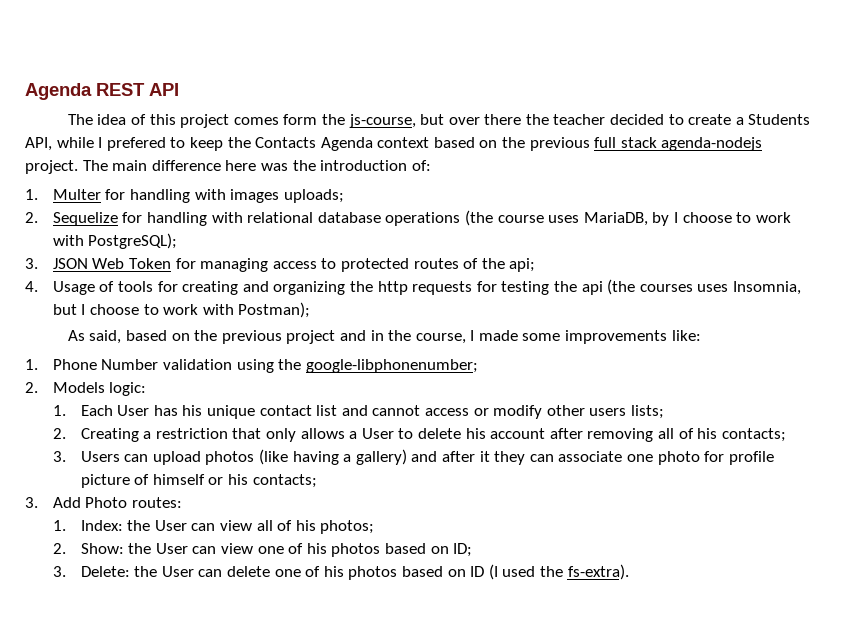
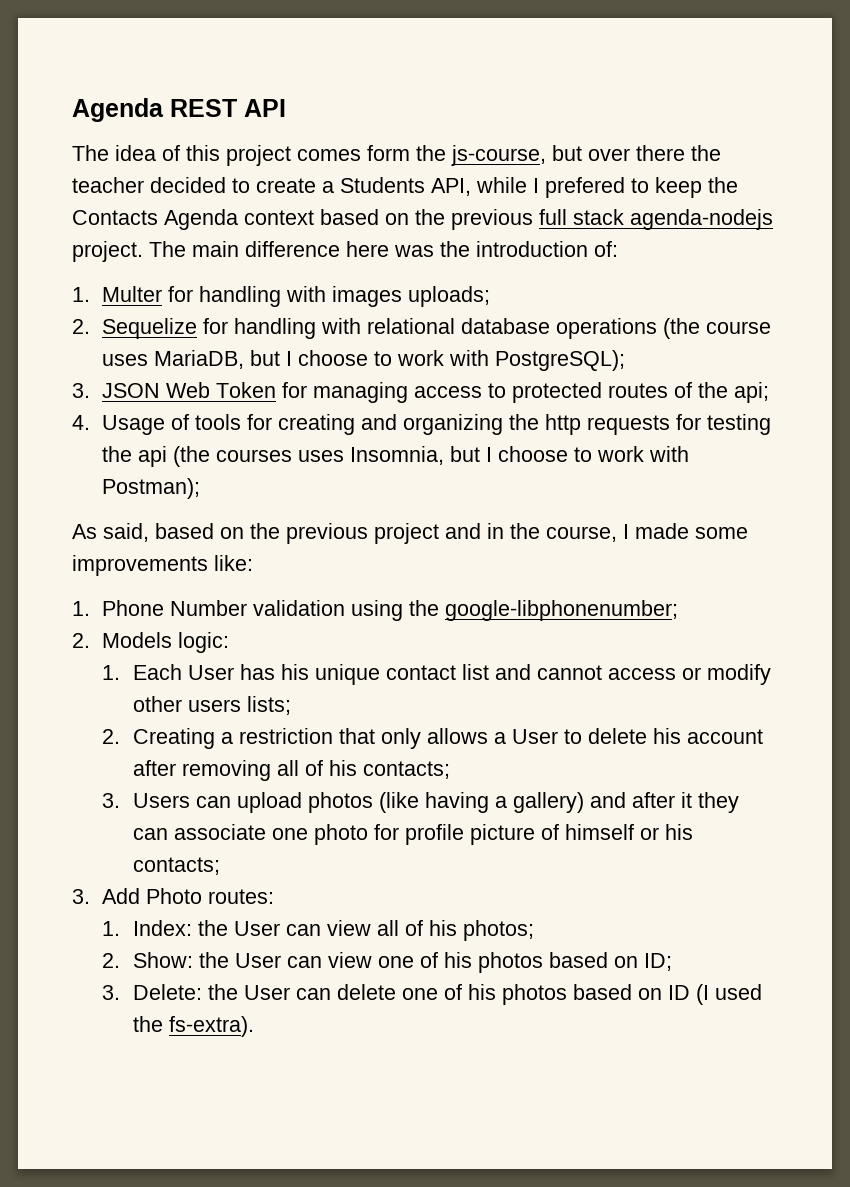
- 2. Sequelize for handling with relational database operations (the course uses MariaDB, by I choose to work with PostgreSQL);
+ 2. Sequelize for handling with relational database operations (the course uses MariaDB, but I choose to work with PostgreSQL);

